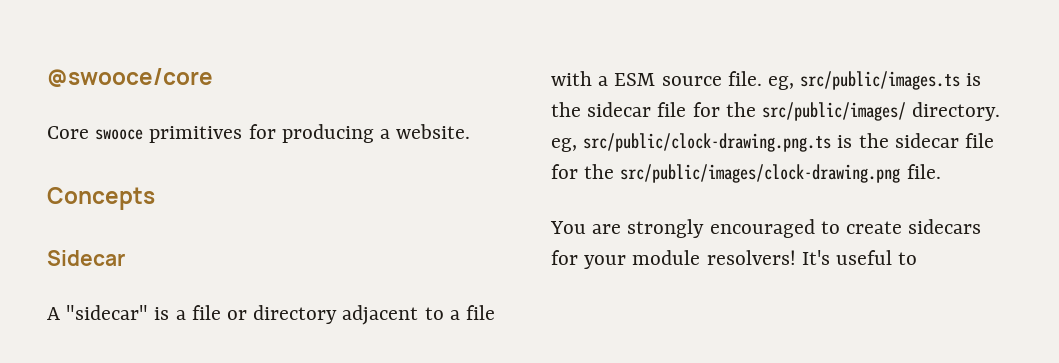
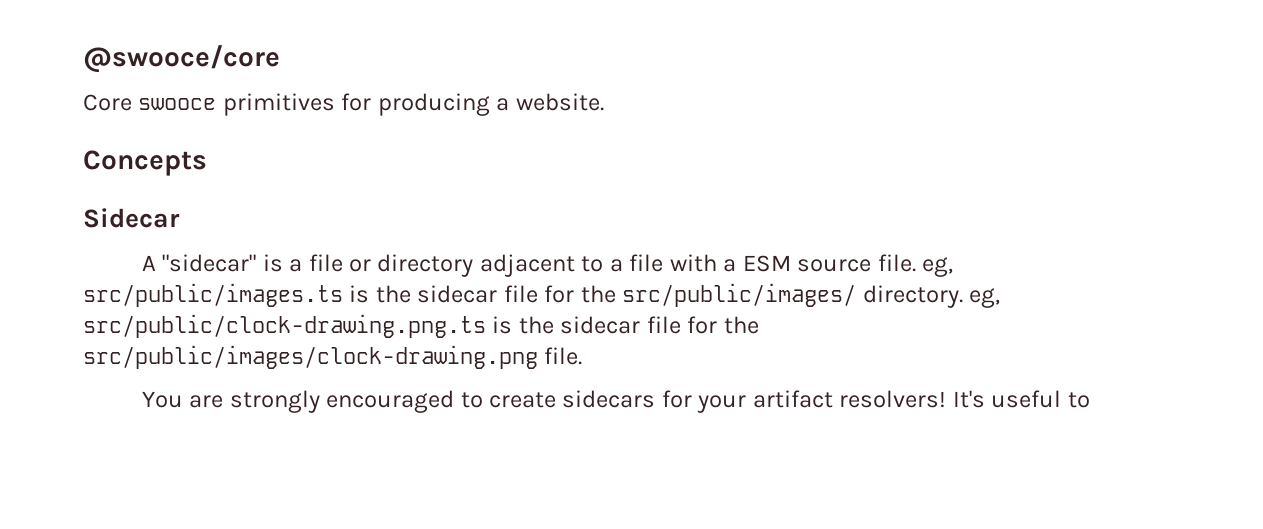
- You are strongly encouraged to create sidecars for your module resolvers!
+ You are strongly encouraged to create sidecars for your artifact resolvers!

